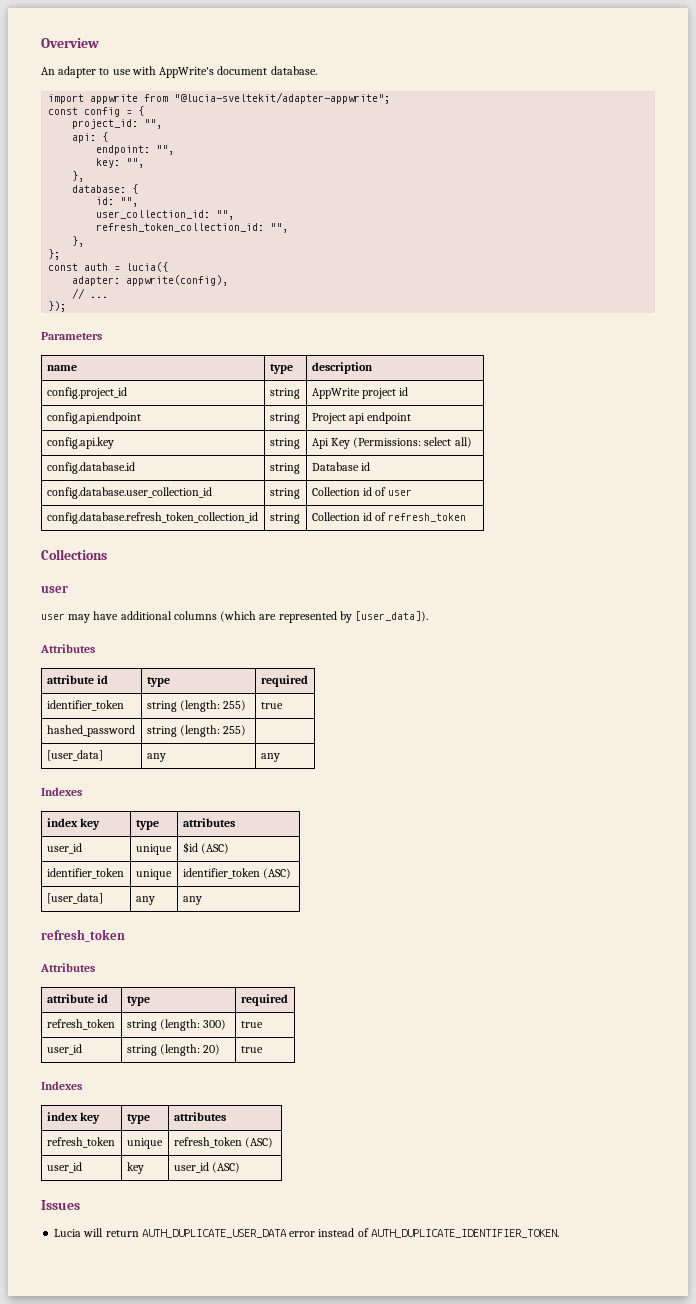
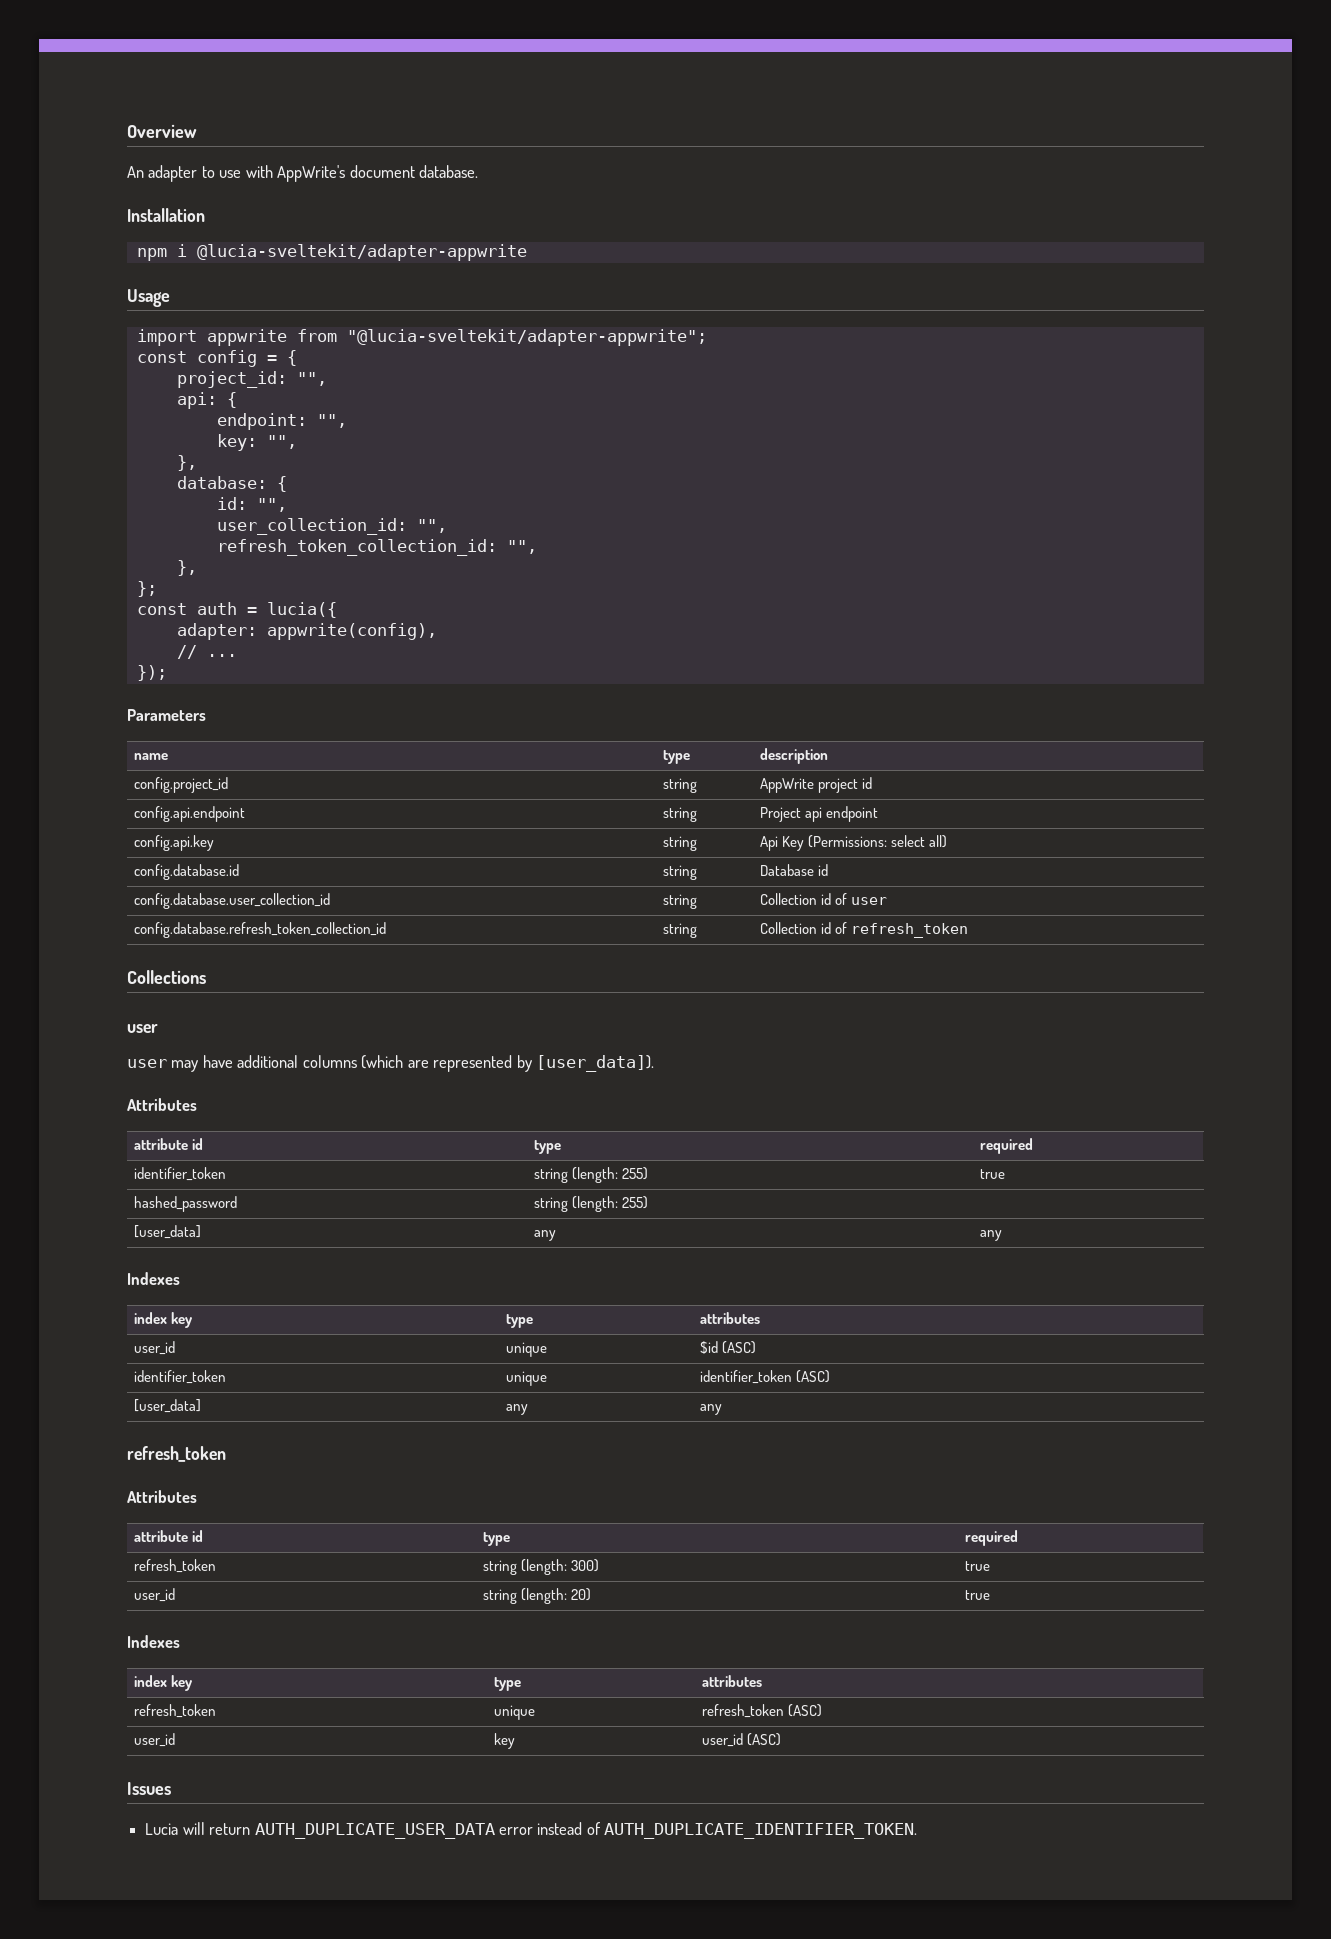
+ Installation
+ npm i @lucia-sveltekit/adapter-appwrite
+ Usage

